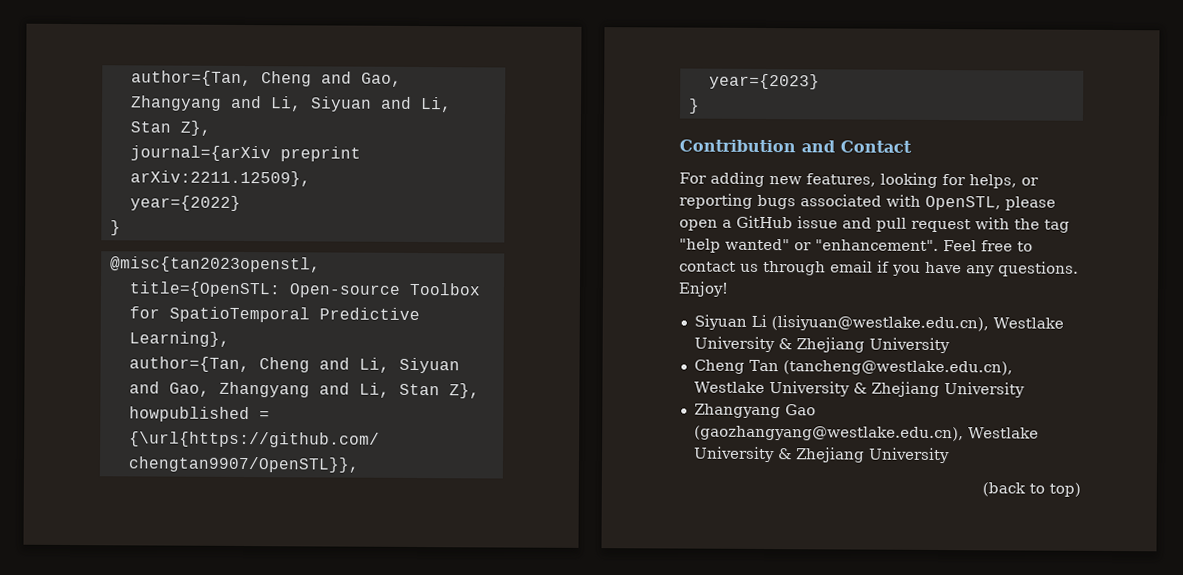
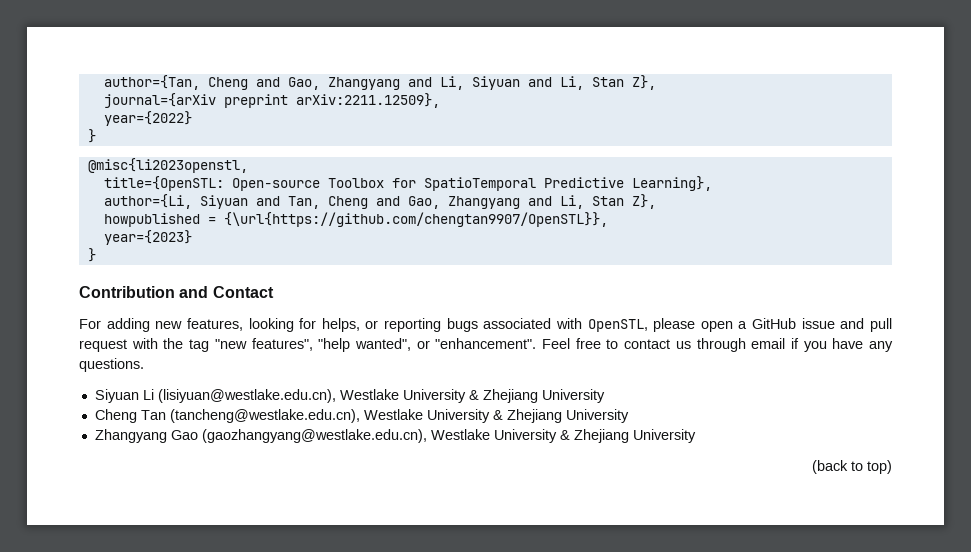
- @misc{tan2023openstl,
+ @misc{li2023openstl,
- author={Tan, Cheng and Li, Siyuan and Gao, Zhangyang and Li, Stan Z},
+ author={Li, Siyuan and Tan, Cheng and Gao, Zhangyang and Li, Stan Z},
- For adding new features, looking for helps, or reporting bugs associated with OpenSTL, please open a GitHub issue and pull request with the tag "help wanted" or "enhancement".
+ For adding new features, looking for helps, or reporting bugs associated with OpenSTL, please open a GitHub issue and pull request with the tag "new features", "help wanted", or "enhancement".
- Enjoy!

